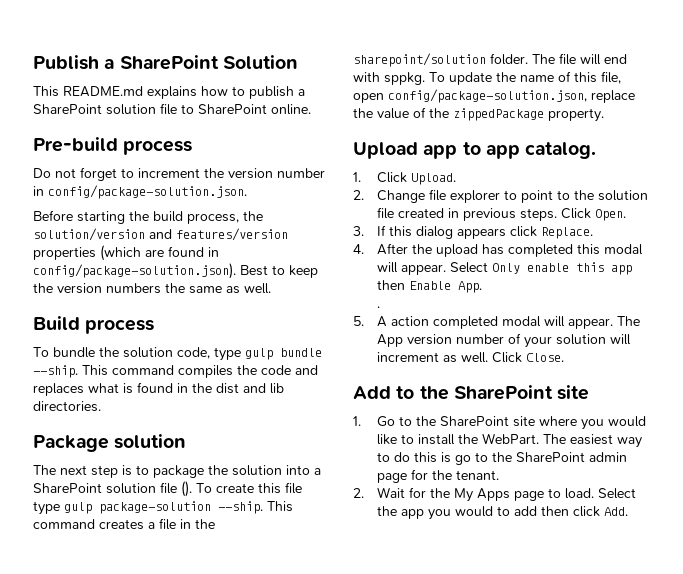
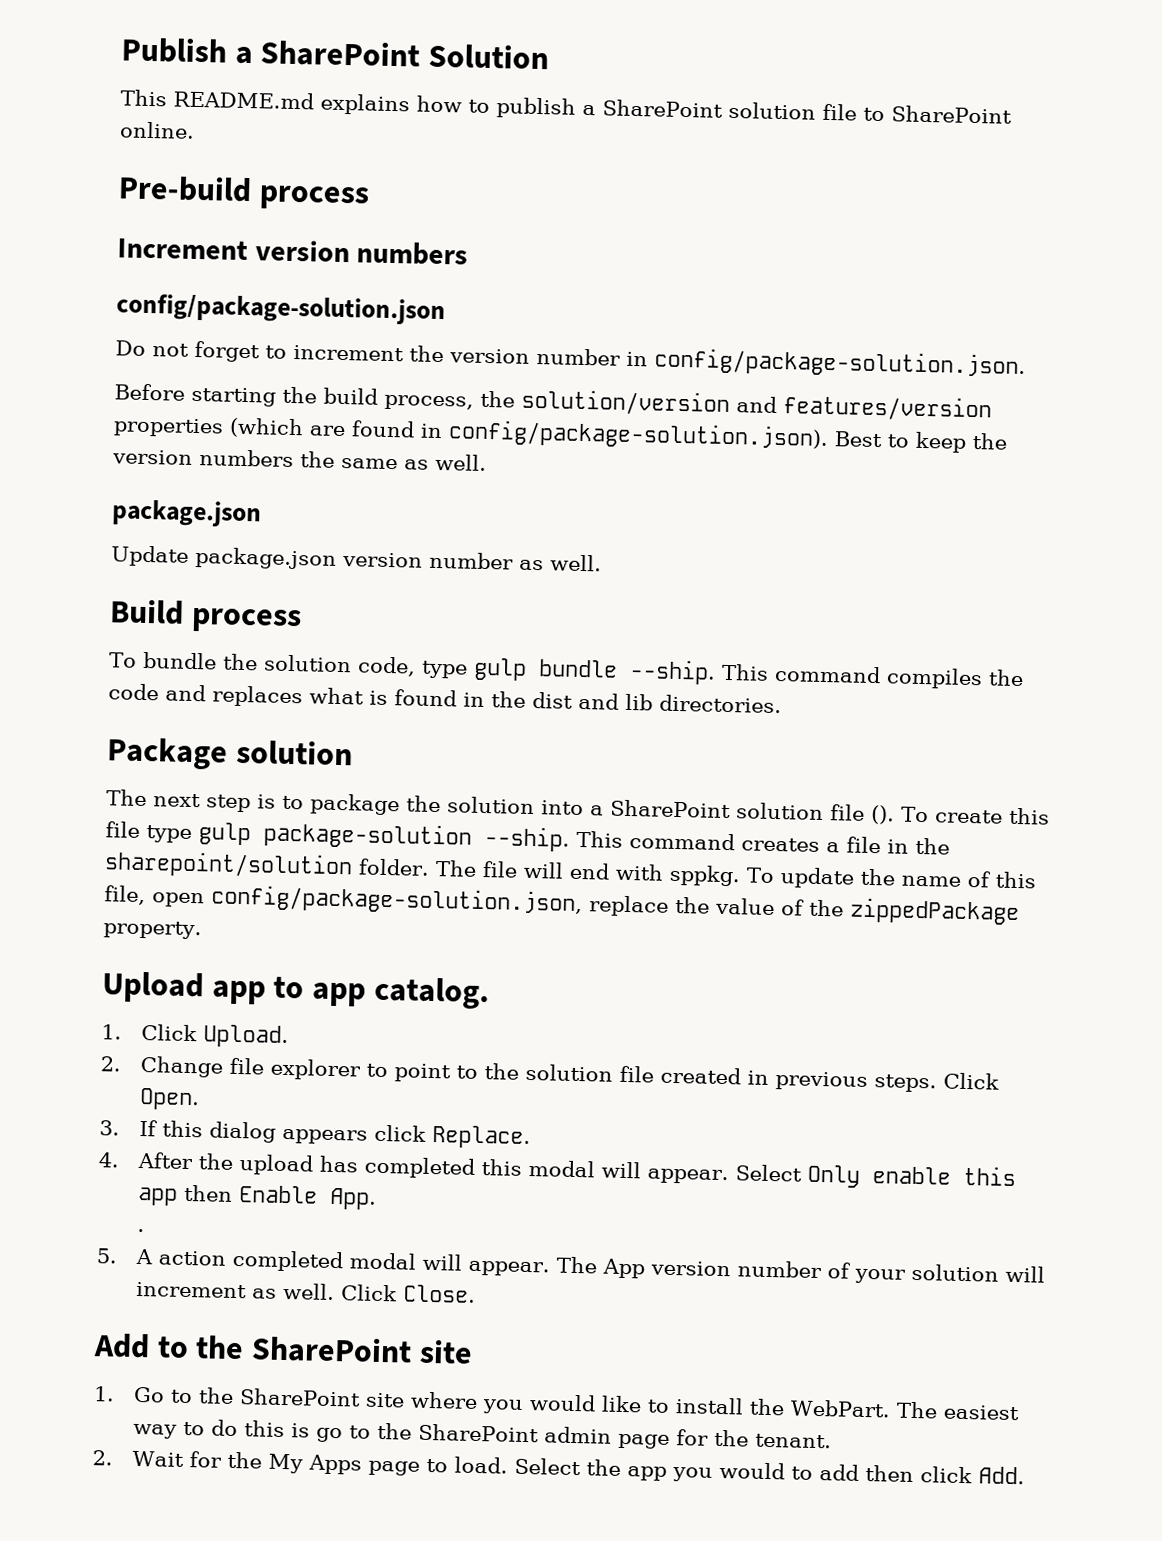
+ Increment version numbers
+ config/package-solution.json
  Before starting the build process, the solution/version and features/version properties (which are found in config/package-solution.json). Best to keep the version numbers the same as well.
+ package.json
+ Update package.json version number as well.

